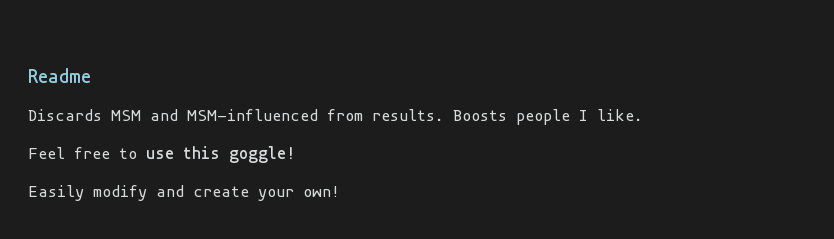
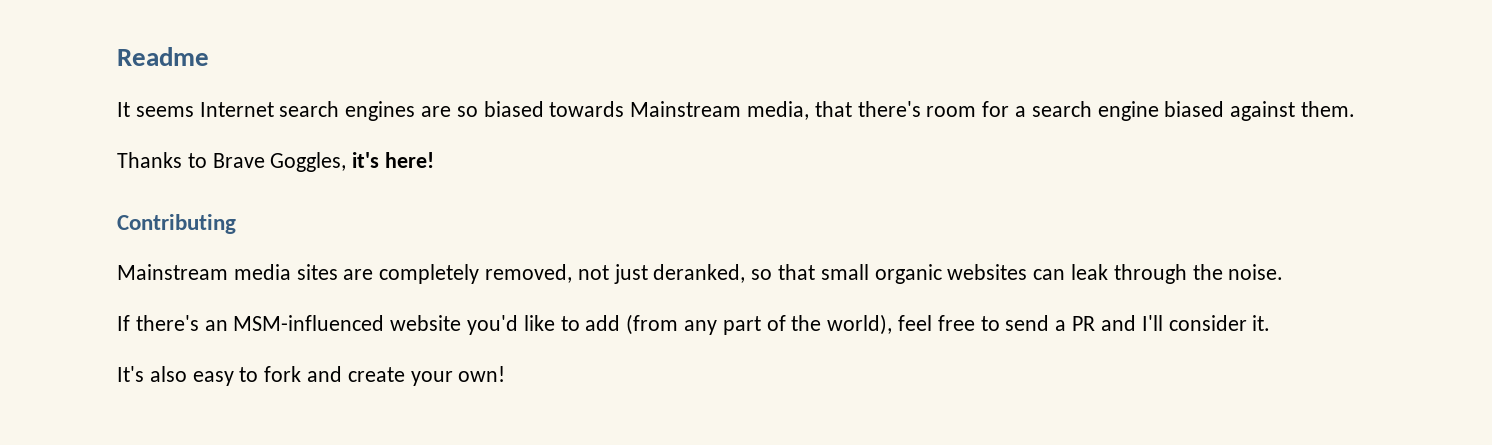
- Discards MSM and MSM-influenced from results. Boosts people I like.
- Feel free to use this goggle!
- Easily modify and create your own!
+ It seems Internet search engines are so biased towards Mainstream media, that there's room for a search engine biased against them.
+ Thanks to Brave Goggles, it's here!
+ Contributing
+ Mainstream media sites are completely removed, not just deranked, so that small organic websites can leak through the noise.
+ If there's an MSM-influenced website you'd like to add (from any part of the world), feel free to send a PR and I'll consider it.
+ It's also easy to fork and create your own!

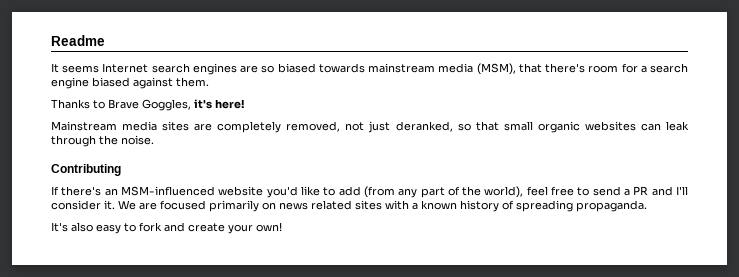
- It seems Internet search engines are so biased towards Mainstream media, that there's room for a search engine biased against them.
+ It seems Internet search engines are so biased towards mainstream media (MSM), that there's room for a search engine biased against them.
- Contributing
+ Contributing
+ We are focused primarily on news related sites with a known history of spreading propaganda.

